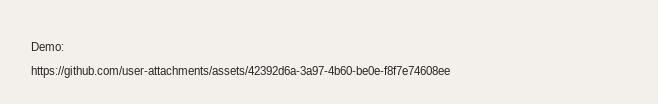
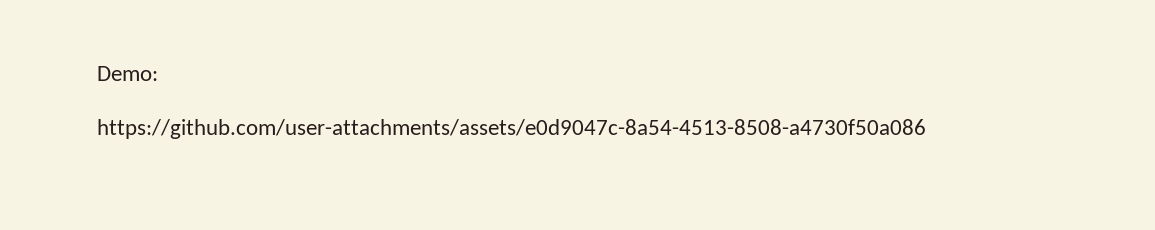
- https://github.com/user-attachments/assets/42392d6a-3a97-4b60-be0e-f8f7e74608ee
+ https://github.com/user-attachments/assets/e0d9047c-8a54-4513-8508-a4730f50a086

